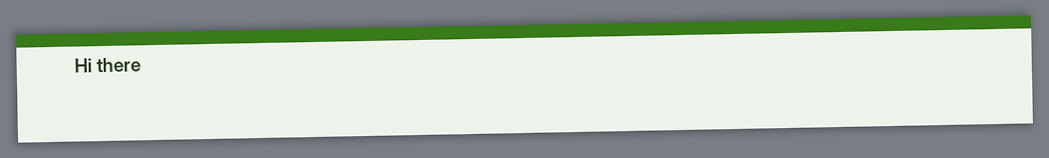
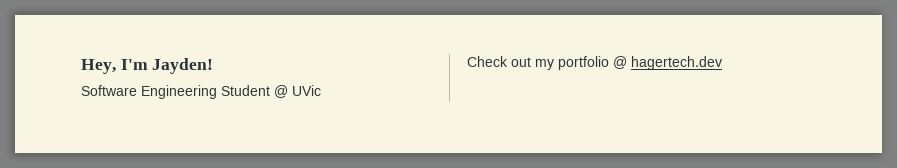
- Hi there
+ Hey, I'm Jayden!
+ Software Engineering Student @ UVic
+ Check out my portfolio @ hagertech.dev

